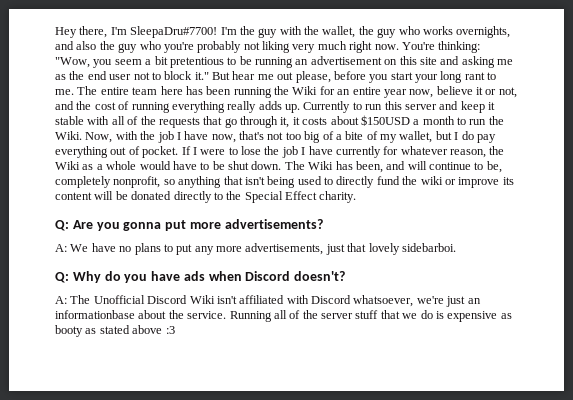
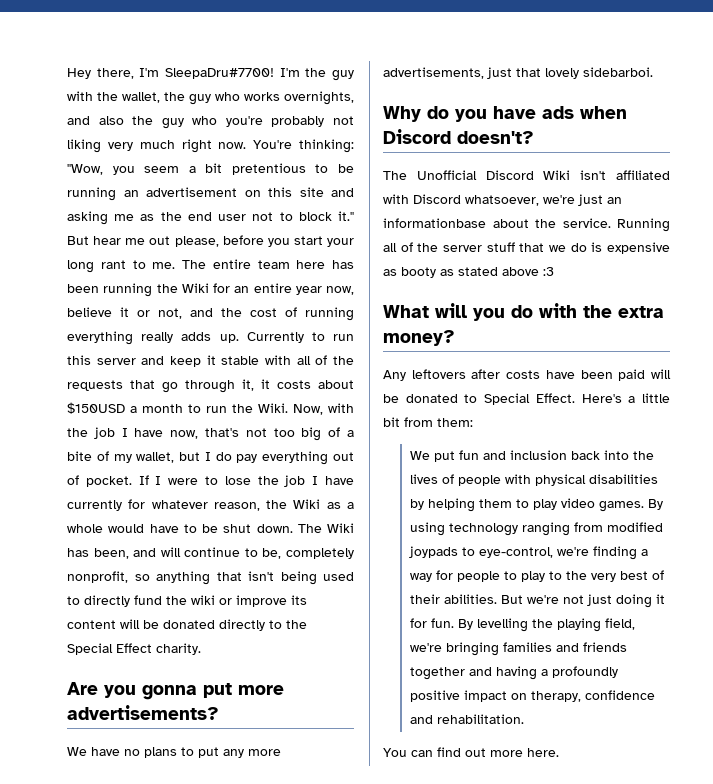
- Q: Are you gonna put more advertisements?
+ Are you gonna put more advertisements?
- A: We have no plans to put any more advertisements, just that lovely sidebarboi.
+ We have no plans to put any more advertisements, just that lovely sidebarboi.
- Q: Why do you have ads when Discord doesn't?
+ Why do you have ads when Discord doesn't?
- A: The Unofficial Discord Wiki isn't affiliated with Discord whatsoever, we're just an informationbase about the service.
+ The Unofficial Discord Wiki isn't affiliated with Discord whatsoever, we're just an informationbase about the service.
+ What will you do with the extra money?
+ Any leftovers after costs have been paid will be donated to Special Effect. Here's a little bit from them:
+ We put fun and inclusion back into the lives of people with physical disabilities by helping them to play video games. By using technology ranging from modified joypads to eye-control, we're finding a way for people to play to the very best of their abilities. But we're not just doing it for fun. By levelling the playing field, we're bringing families and friends together and having a profoundly positive impact on therapy, confidence and rehabilitation.
+ You can find out more here.

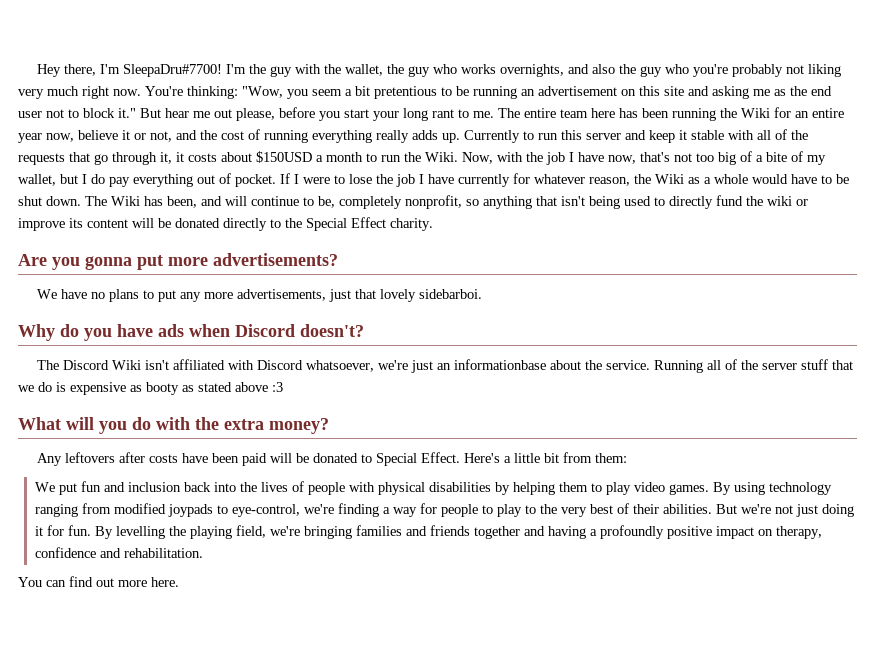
- The Unofficial Discord Wiki isn't affiliated with Discord whatsoever, we're just an informationbase about the service.
+ The Discord Wiki isn't affiliated with Discord whatsoever, we're just an informationbase about the service.

